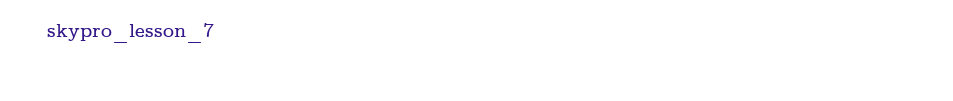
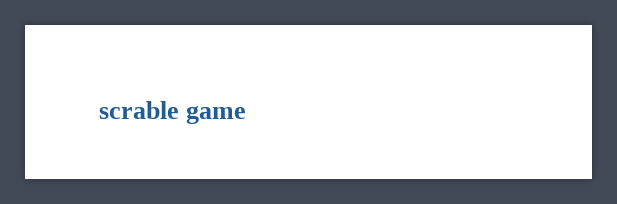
- skypro_lesson_7
+ scrable game

